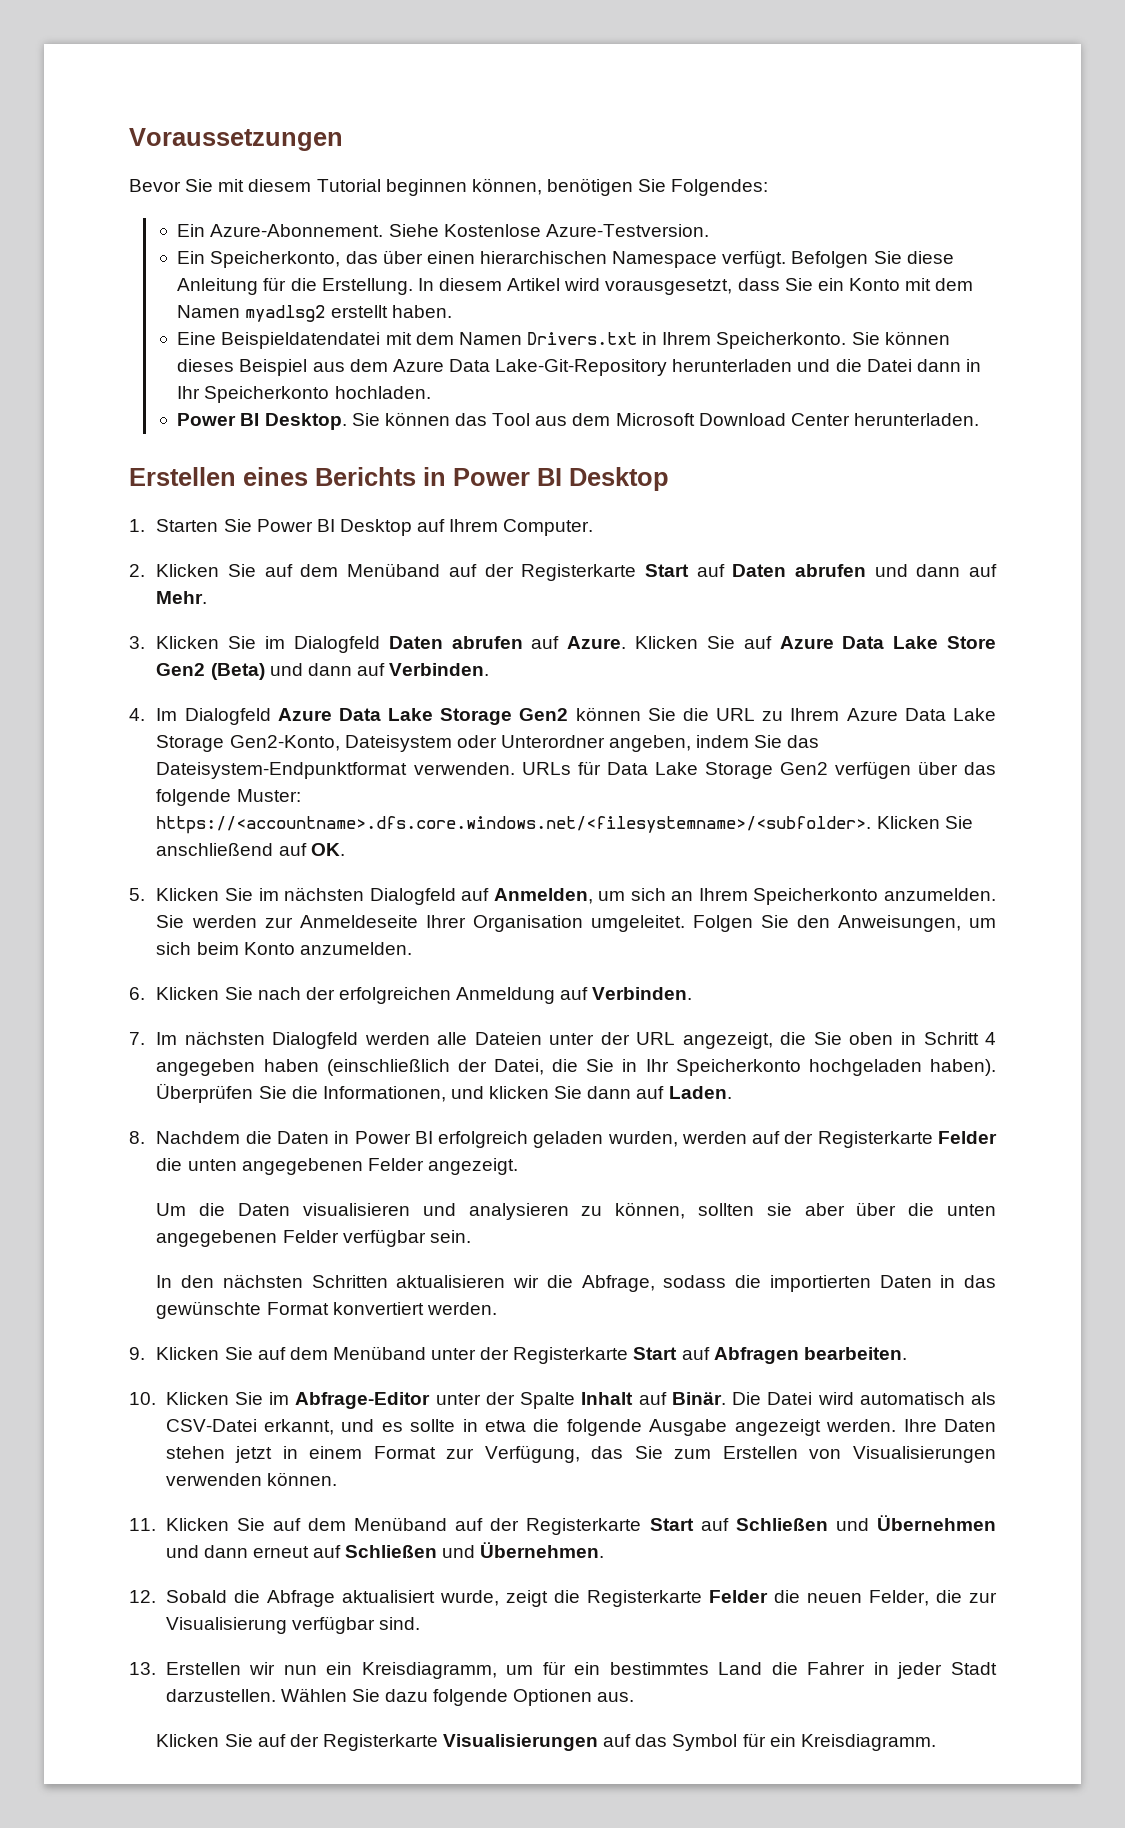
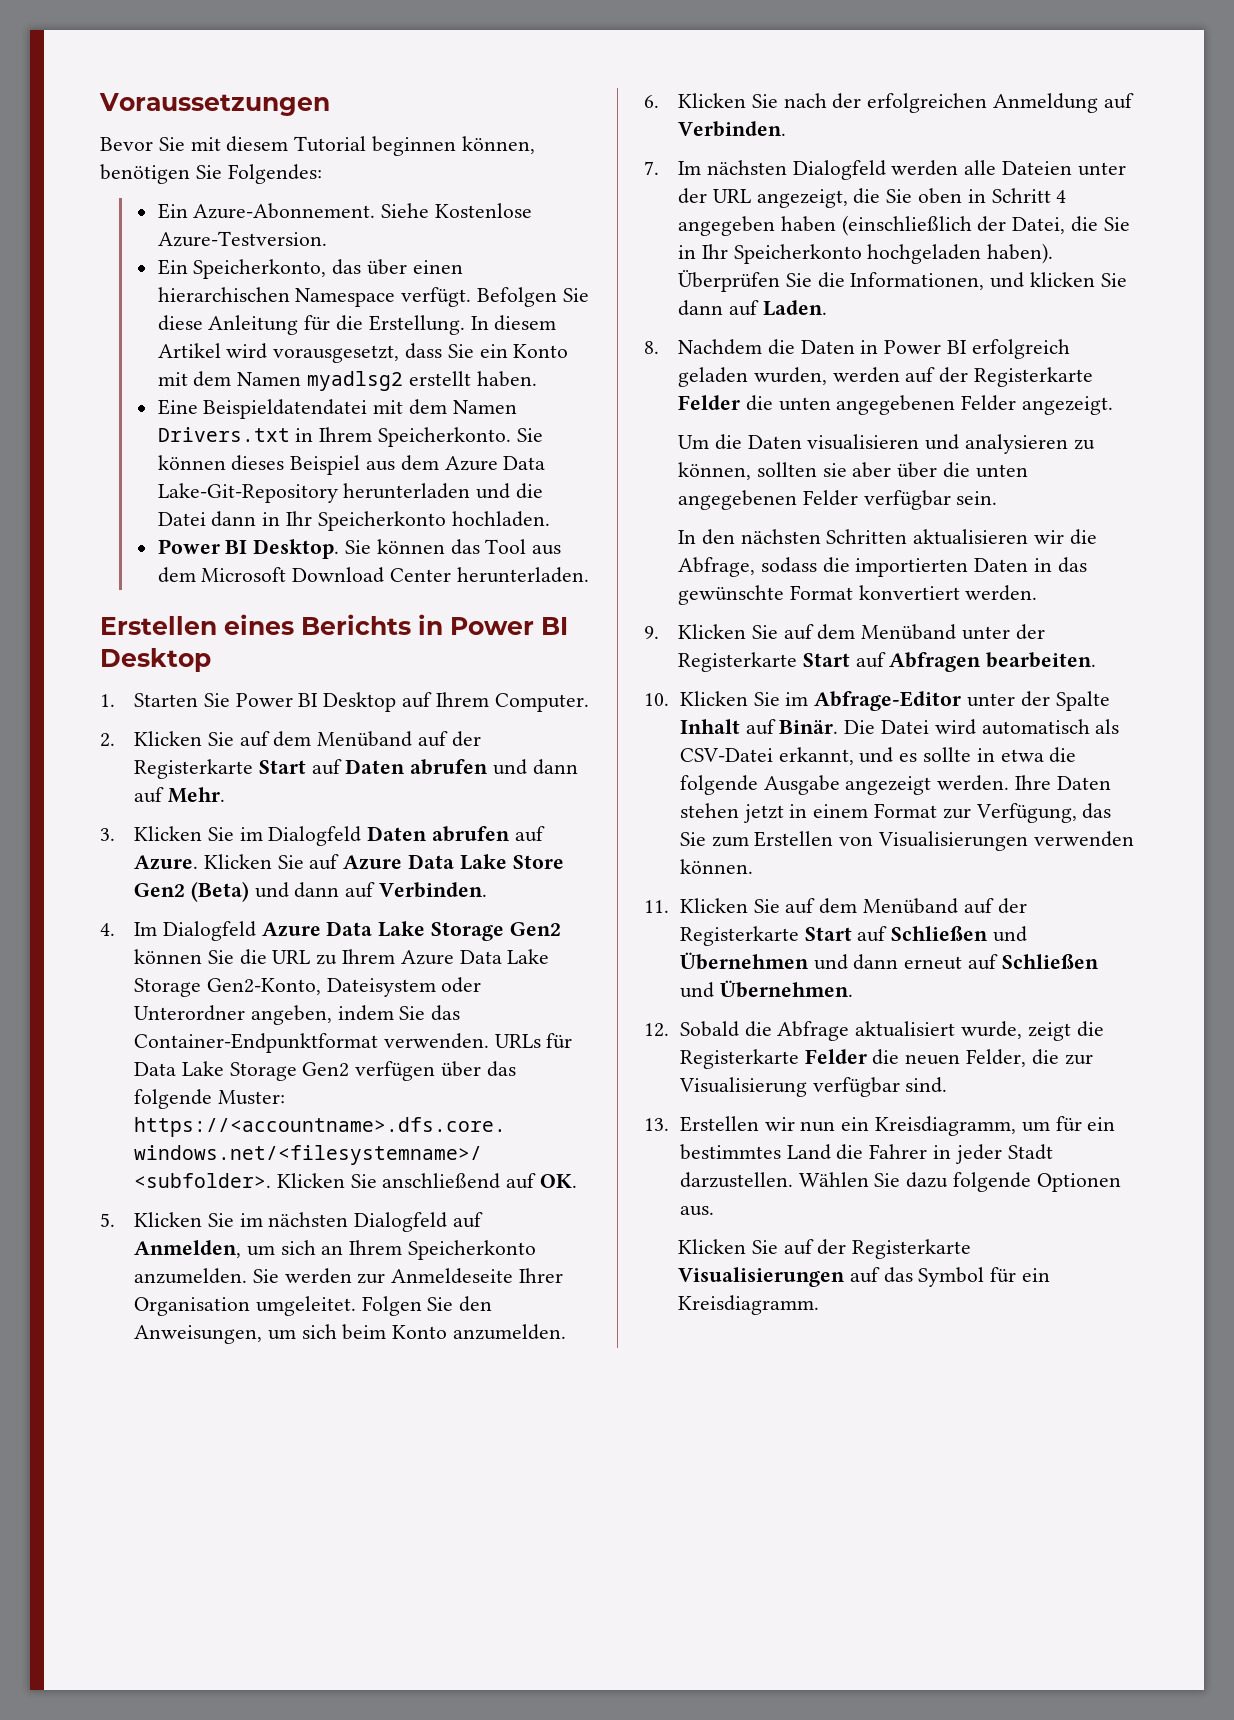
- 4. Im Dialogfeld Azure Data Lake Storage Gen2 können Sie die URL zu Ihrem Azure Data Lake Storage Gen2-Konto, Dateisystem oder Unterordner angeben, indem Sie das Dateisystem-Endpunktformat verwenden.
+ 4. Im Dialogfeld Azure Data Lake Storage Gen2 können Sie die URL zu Ihrem Azure Data Lake Storage Gen2-Konto, Dateisystem oder Unterordner angeben, indem Sie das Container-Endpunktformat verwenden.

